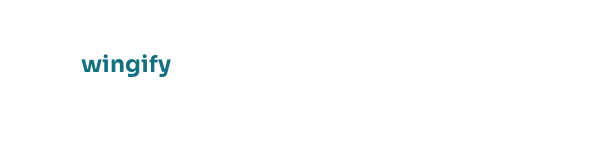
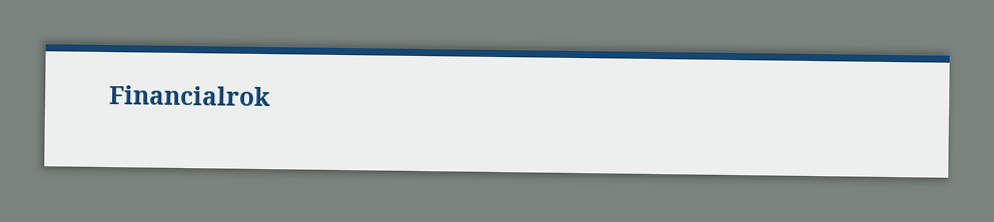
- wingify
+ Financialrok

